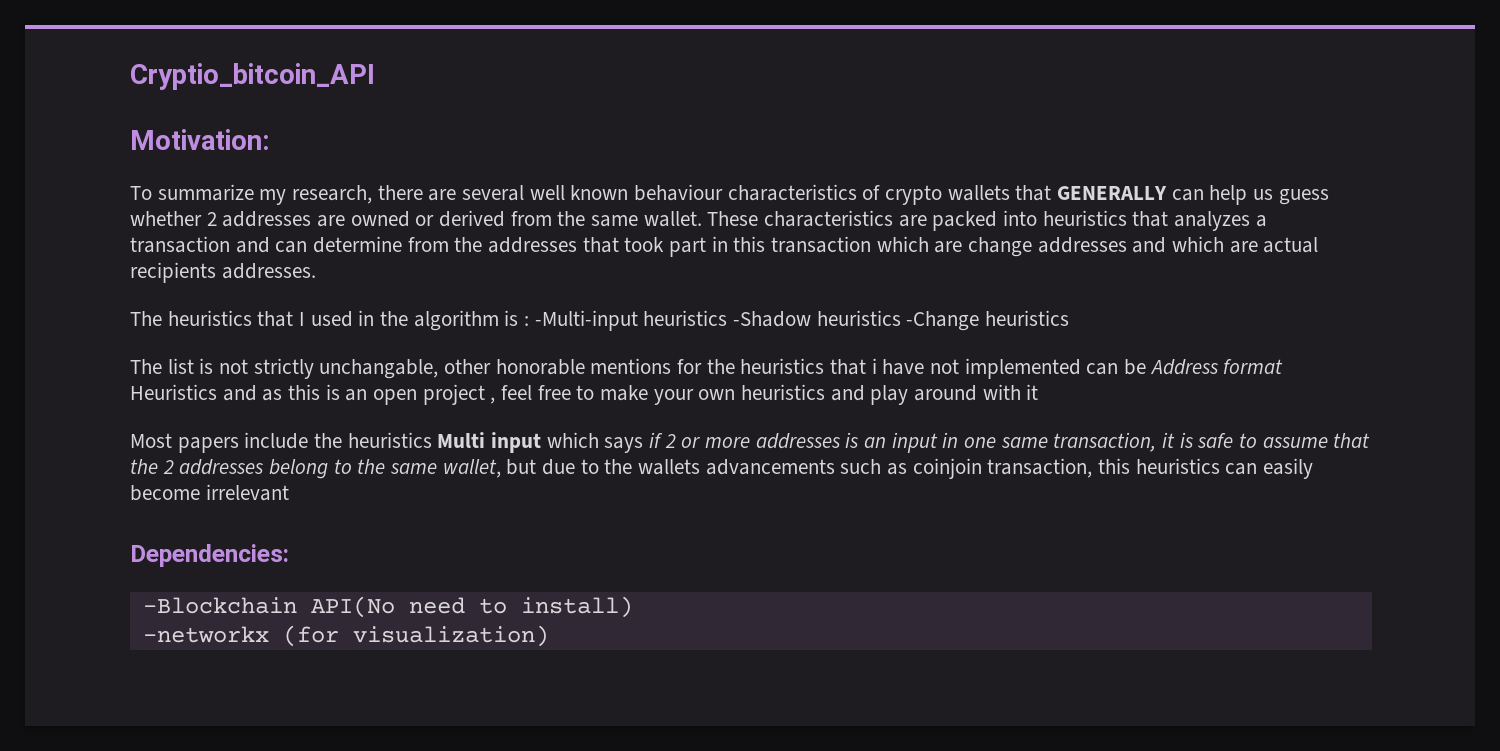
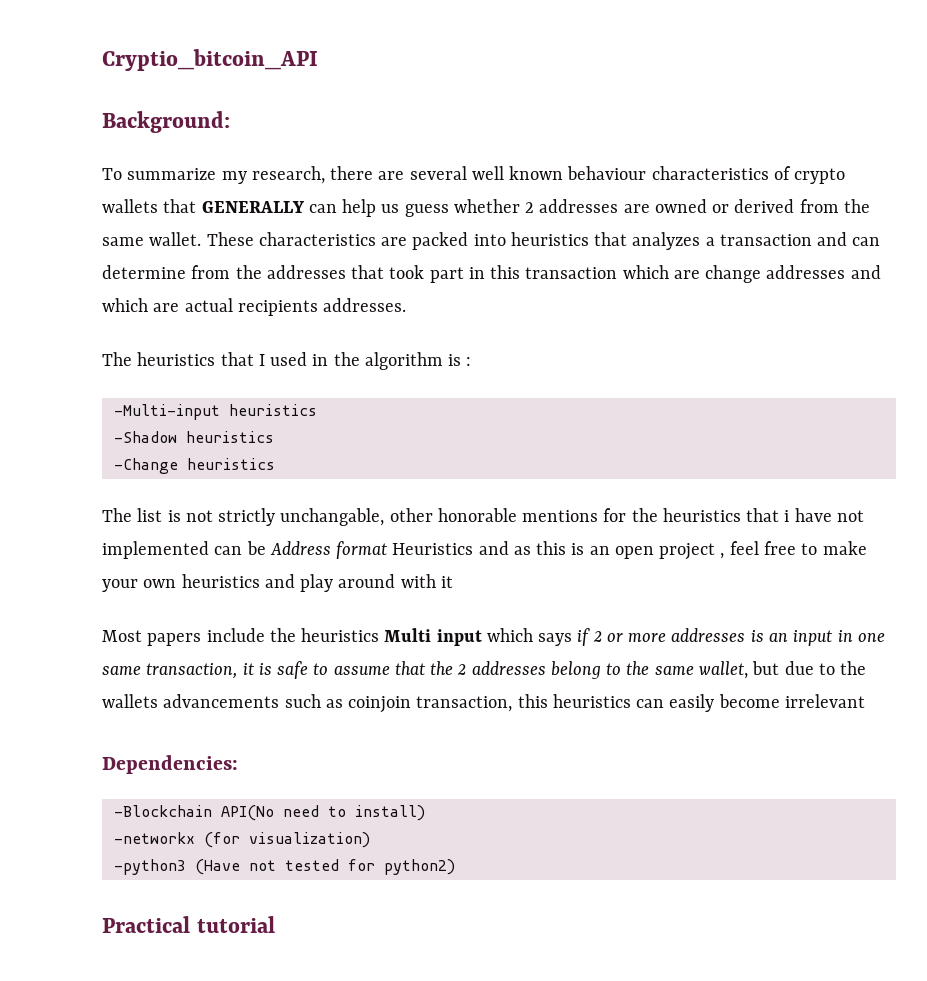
- Motivation:
+ Background:
- The heuristics that I used in the algorithm is : -Multi-input heuristics -Shadow heuristics -Change heuristics
+ The heuristics that I used in the algorithm is :
+ -Multi-input heuristics
+ -Shadow heuristics
+ -Change heuristics
+ -python3 (Have not tested for python2)
+ Practical tutorial

